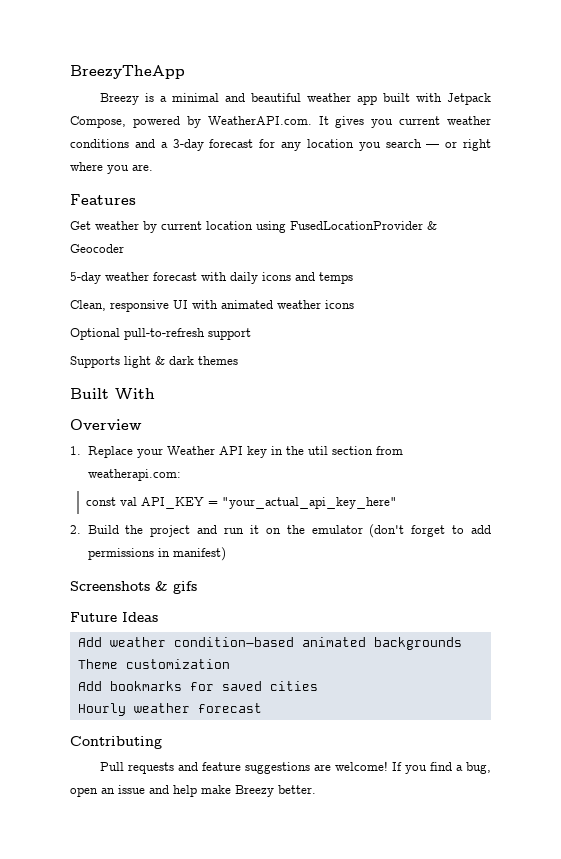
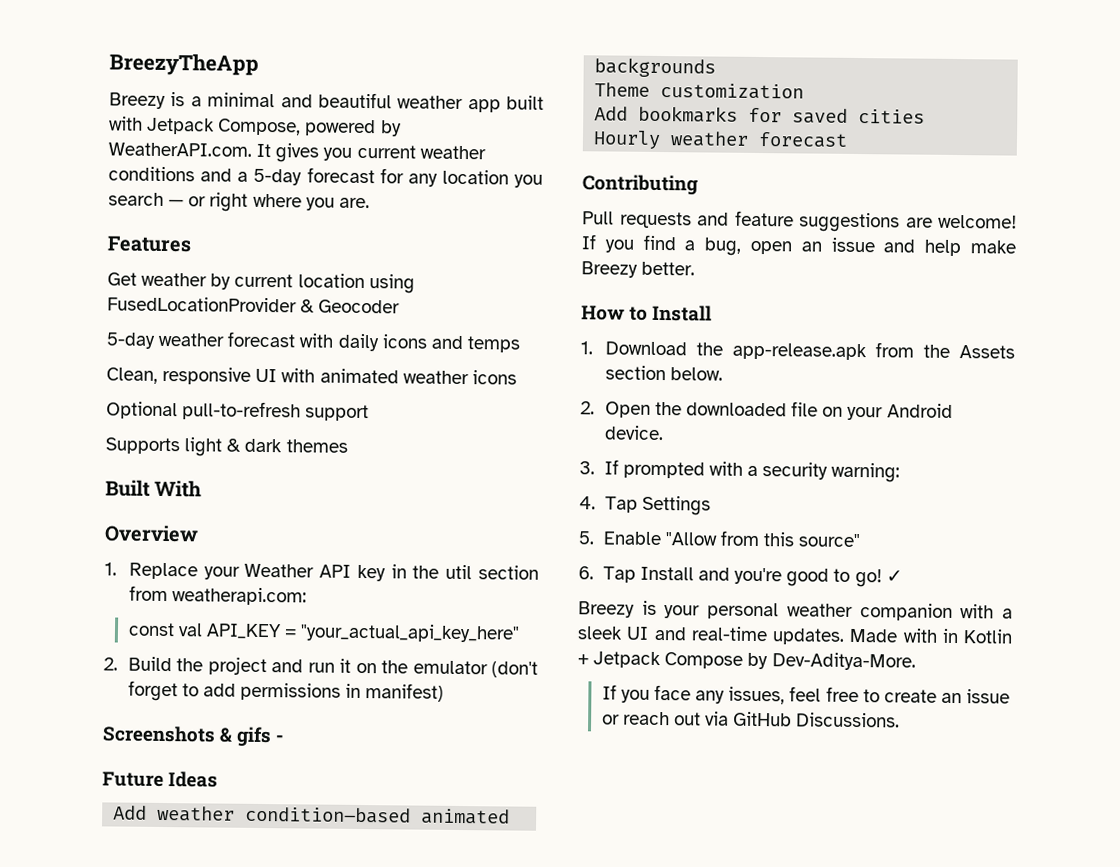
- Breezy is a minimal and beautiful weather app built with Jetpack Compose, powered by WeatherAPI.com. It gives you current weather conditions and a 3-day forecast for any location you search — or right where you are.
+ Breezy is a minimal and beautiful weather app built with Jetpack Compose, powered by WeatherAPI.com. It gives you current weather conditions and a 5-day forecast for any location you search — or right where you are.
- Screenshots & gifs
+ Screenshots & gifs -
+ How to Install
+ 1. Download the app-release.apk from the Assets section below.
+ 2. Open the downloaded file on your Android device.
+ 3. If prompted with a security warning:
+ 4. Tap Settings
+ 5. Enable "Allow from this source"
+ 6. Tap Install and you're good to go! ✓
+ Breezy is your personal weather companion with a sleek UI and real-time updates. Made with in Kotlin + Jetpack Compose by Dev-Aditya-More.
+ If you face any issues, feel free to create an issue or reach out via GitHub Discussions.

